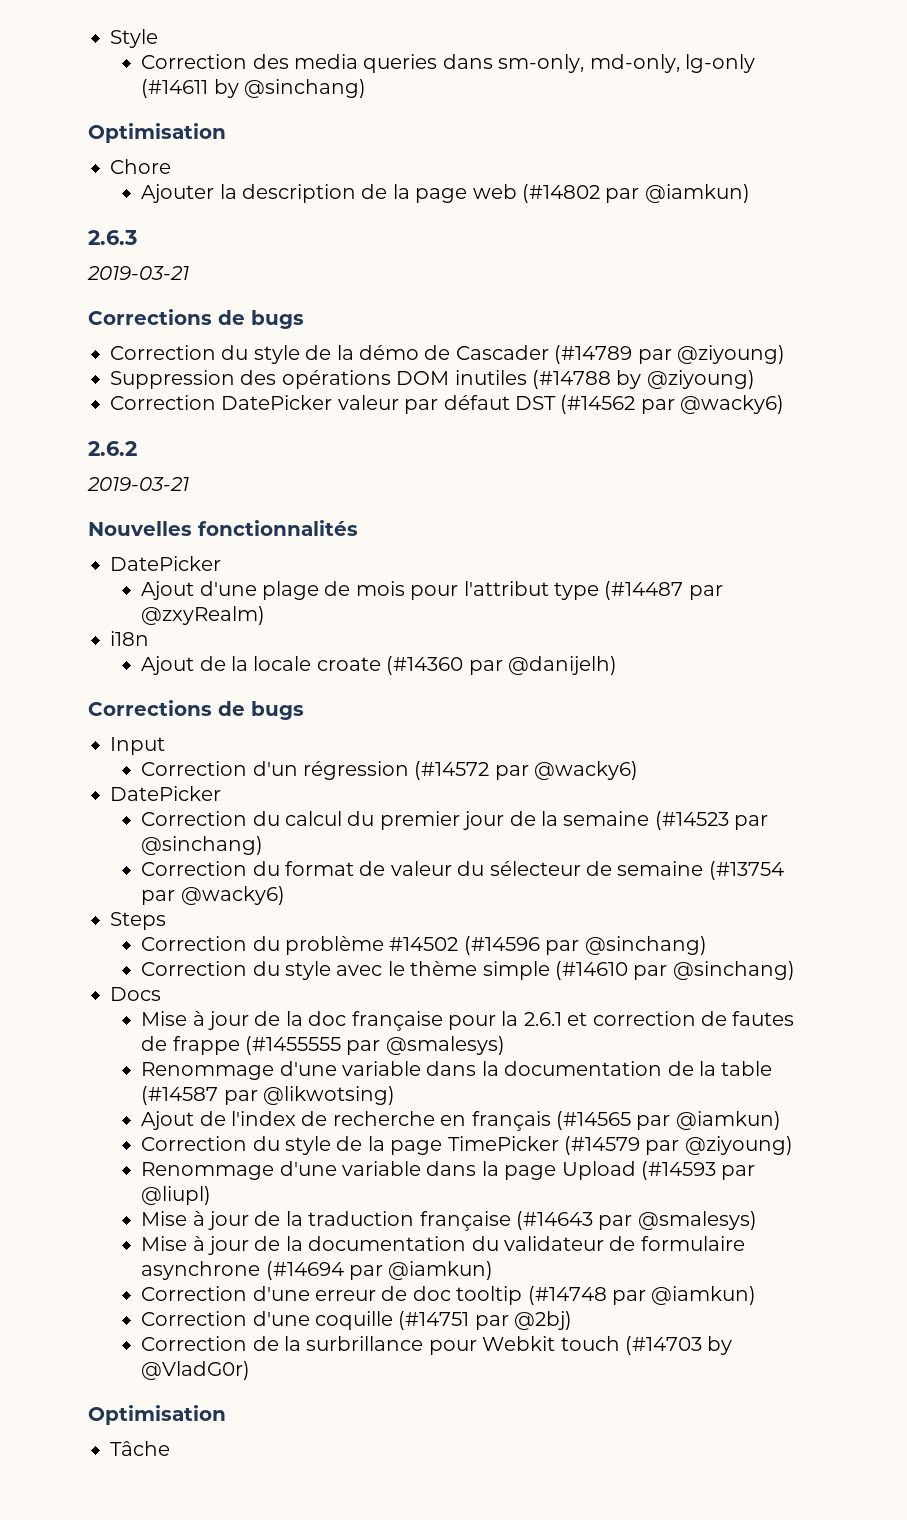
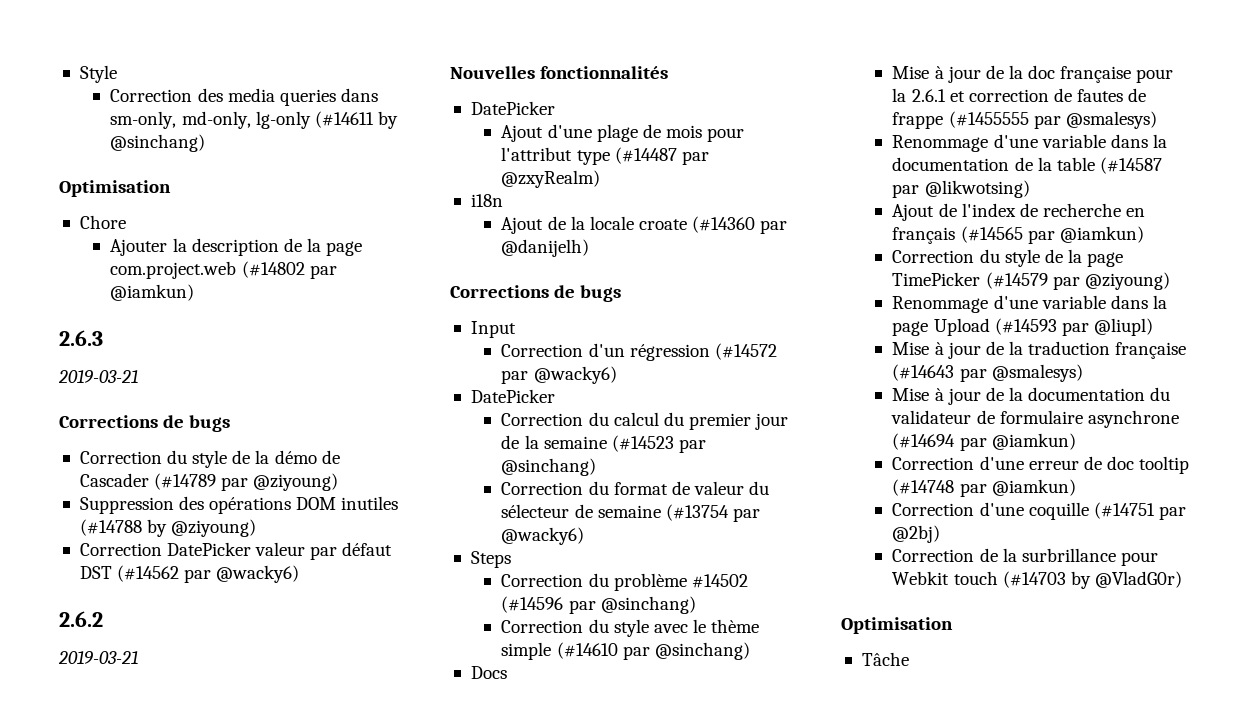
- Ajouter la description de la page web (#14802 par @iamkun)
+ Ajouter la description de la page com.project.web (#14802 par @iamkun)

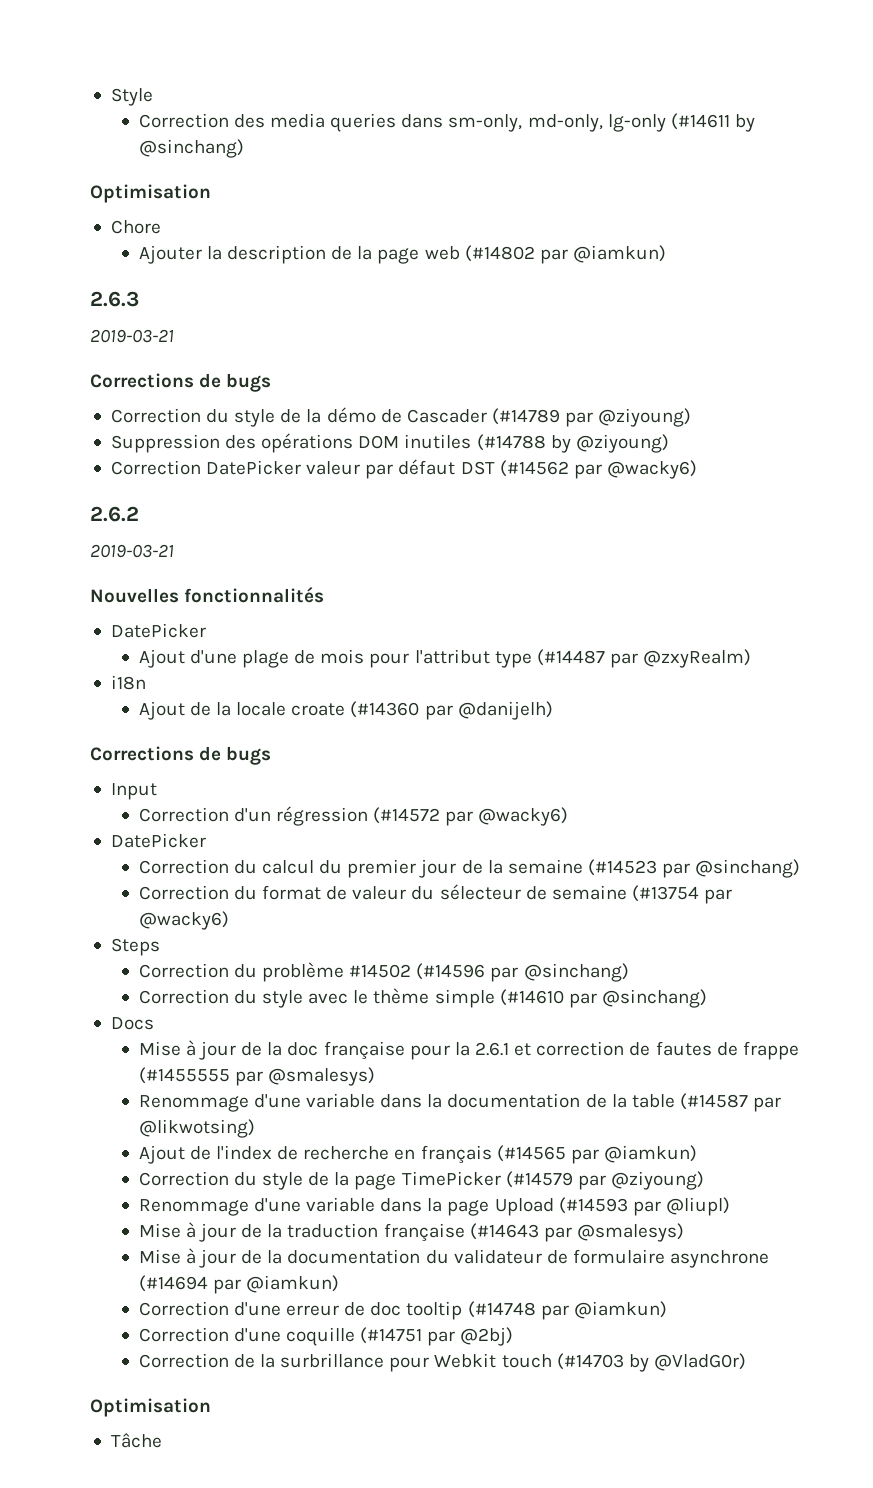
- Ajouter la description de la page com.project.web (#14802 par @iamkun)
+ Ajouter la description de la page web (#14802 par @iamkun)

